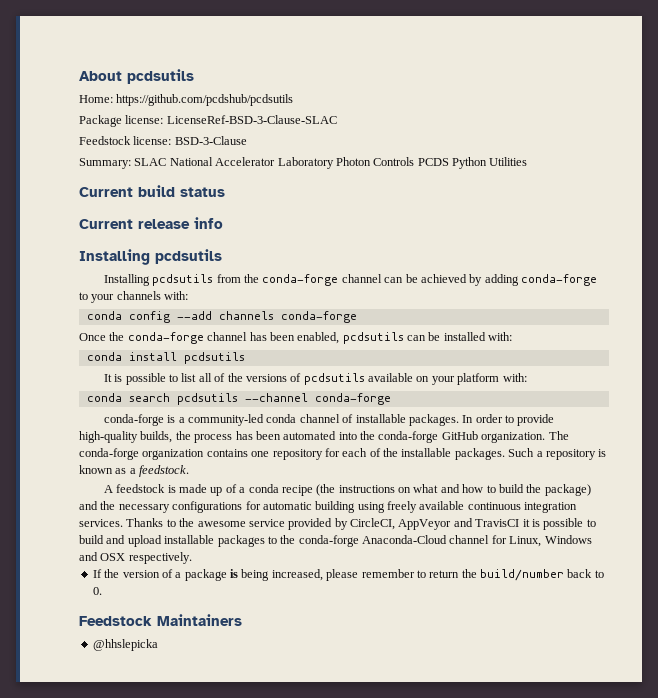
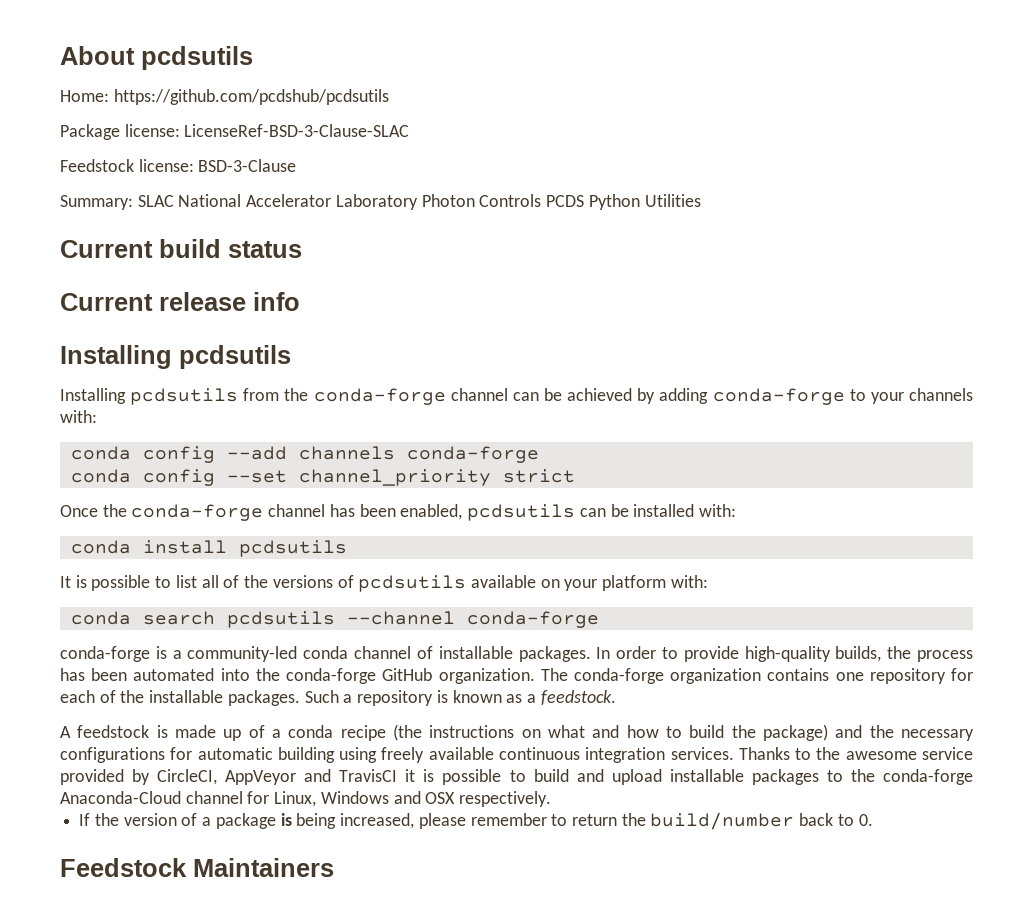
+ conda config --set channel_priority strict
- @hhslepicka

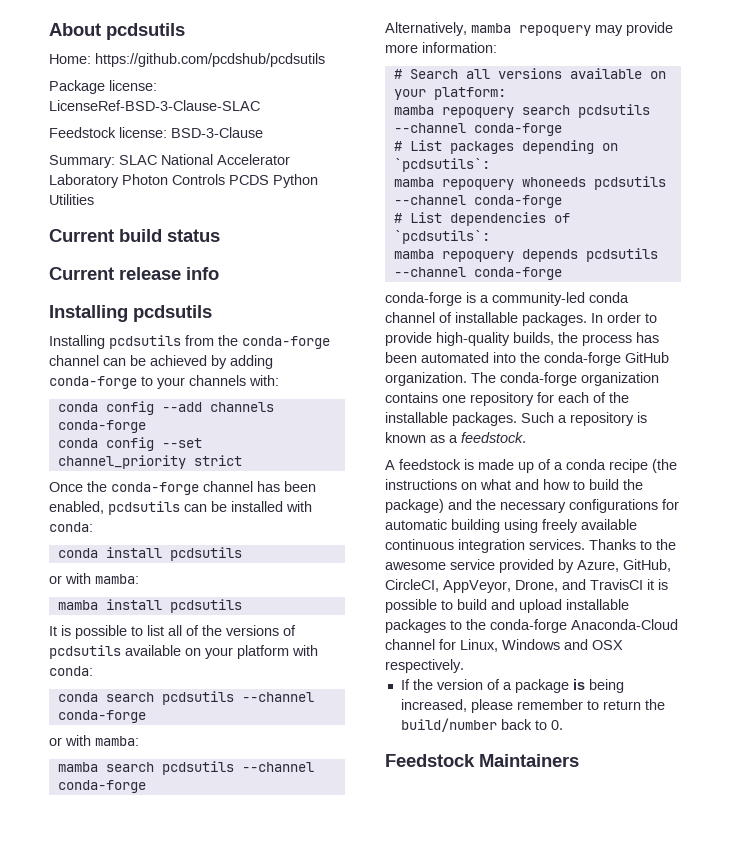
- Once the conda-forge channel has been enabled, pcdsutils can be installed with:
+ Once the conda-forge channel has been enabled, pcdsutils can be installed with conda:
  conda install pcdsutils
+ or with mamba:
+ mamba install pcdsutils
- It is possible to list all of the versions of pcdsutils available on your platform with:
+ It is possible to list all of the versions of pcdsutils available on your platform with conda:
  conda search pcdsutils --channel conda-forge
+ or with mamba:
+ mamba search pcdsutils --channel conda-forge
+ Alternatively, mamba repoquery may provide more information:
+ # Search all versions available on your platform:
+ mamba repoquery search pcdsutils --channel conda-forge
+ # List packages depending on `pcdsutils`:
+ mamba repoquery whoneeds pcdsutils --channel conda-forge
+ # List dependencies of `pcdsutils`:
+ mamba repoquery depends pcdsutils --channel conda-forge
- Thanks to the awesome service provided by CircleCI, AppVeyor and TravisCI it is possible to build and upload installable packages to the conda-forge Anaconda-Cloud channel for Linux, Windows and OSX respectively.
+ Thanks to the awesome service provided by Azure, GitHub, CircleCI, AppVeyor, Drone, and TravisCI it is possible to build and upload installable packages to the conda-forge Anaconda-Cloud channel for Linux, Windows and OSX respectively.

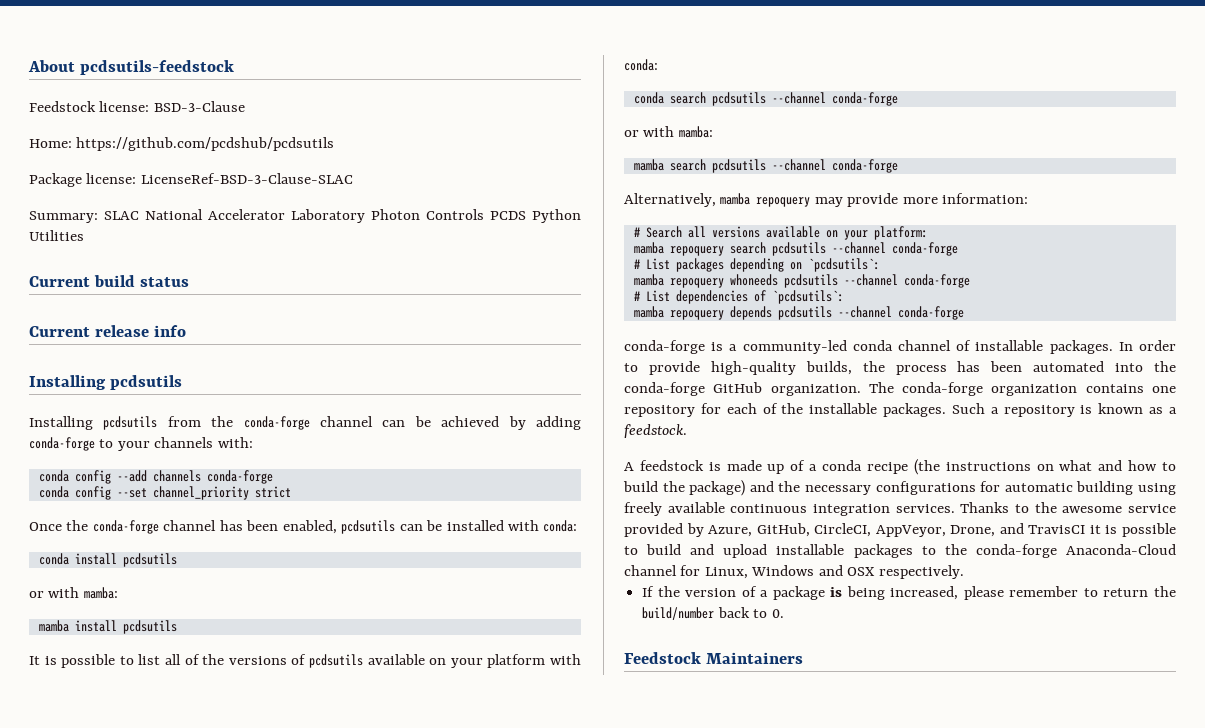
- About pcdsutils
+ About pcdsutils-feedstock
+ Feedstock license: BSD-3-Clause
- Feedstock license: BSD-3-Clause

